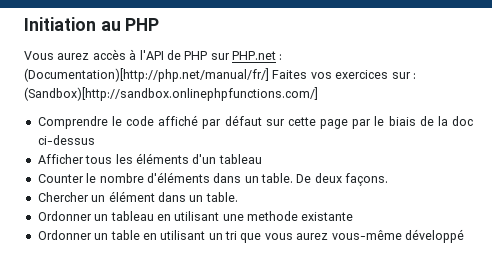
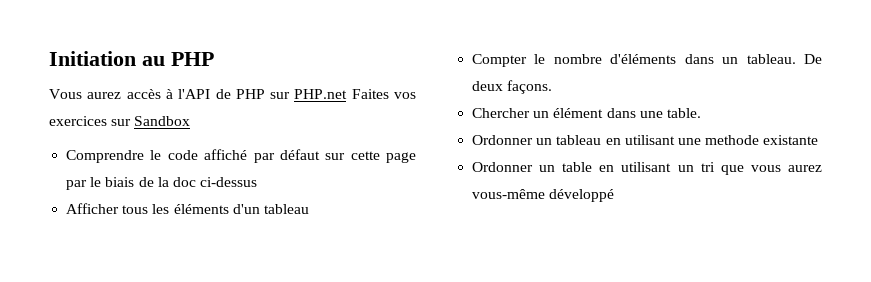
- Vous aurez accès à l'API de PHP sur PHP.net : (Documentation)[http://php.net/manual/fr/] Faites vos exercices sur : (Sandbox)[http://sandbox.onlinephpfunctions.com/]
+ Vous aurez accès à l'API de PHP sur PHP.net Faites vos exercices sur Sandbox
- Counter le nombre d'éléments dans un table.
+ Compter le nombre d'éléments dans un tableau.
- Chercher un élément dans un table.
+ Chercher un élément dans une table.

